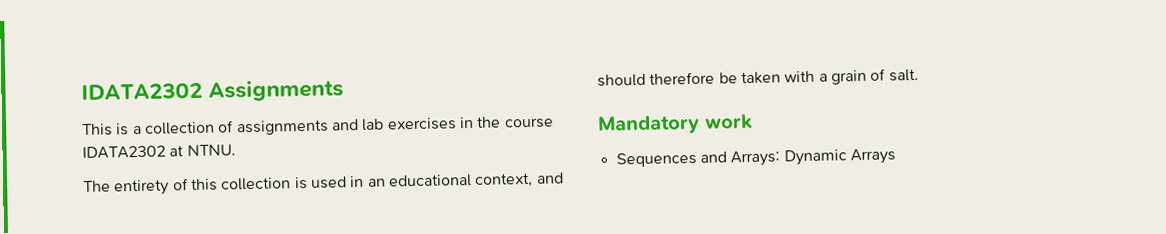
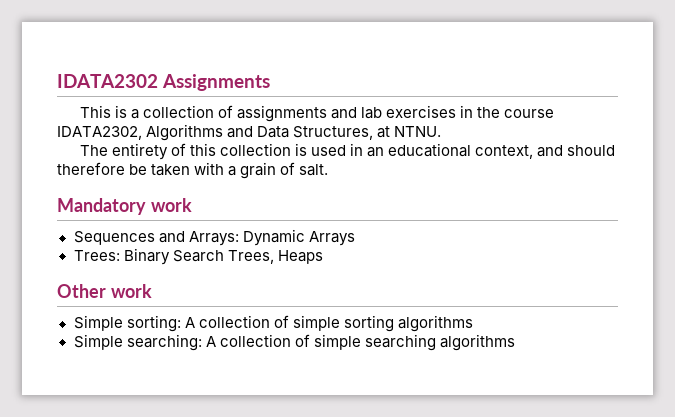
- This is a collection of assignments and lab exercises in the course IDATA2302 at NTNU.
+ This is a collection of assignments and lab exercises in the course IDATA2302, Algorithms and Data Structures, at NTNU.
+ Trees: Binary Search Trees, Heaps
+ Other work
+ Simple sorting: A collection of simple sorting algorithms
+ Simple searching: A collection of simple searching algorithms

